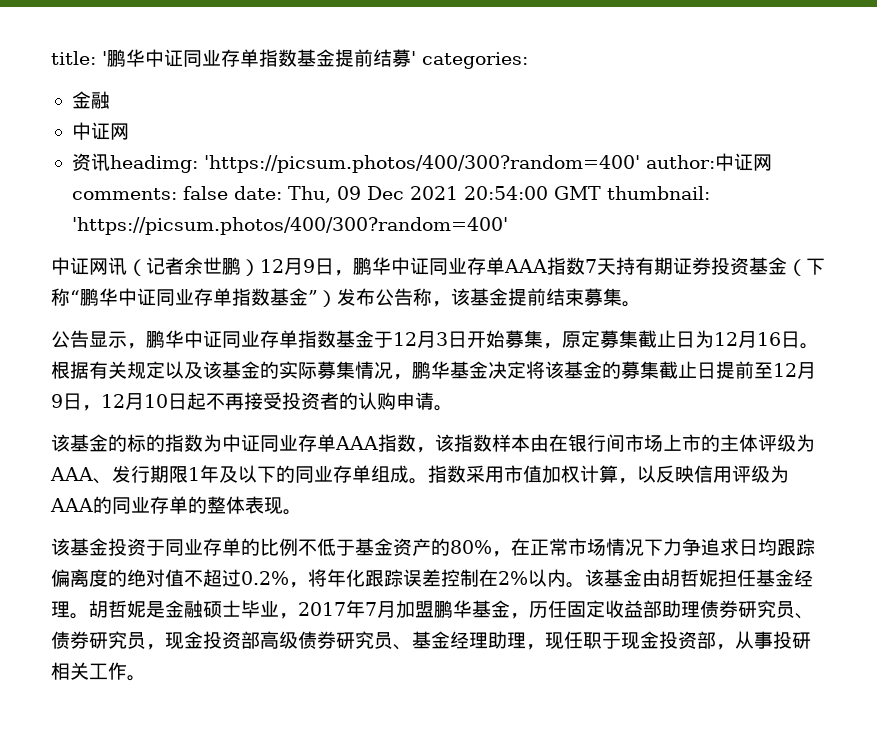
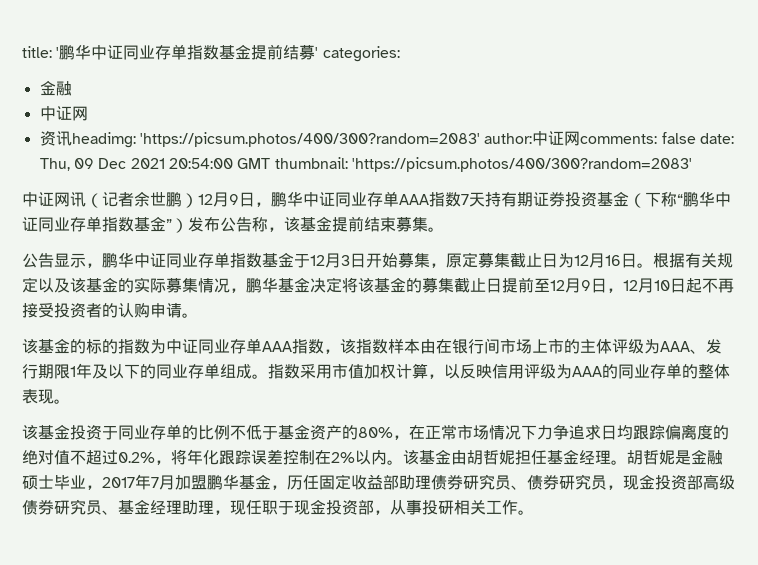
- 资讯headimg: 'https://picsum.photos/400/300?random=400' author:中证网comments: false date: Thu, 09 Dec 2021 20:54:00 GMT thumbnail: 'https://picsum.photos/400/300?random=400'
+ 资讯headimg: 'https://picsum.photos/400/300?random=2083' author:中证网comments: false date: Thu, 09 Dec 2021 20:54:00 GMT thumbnail: 'https://picsum.photos/400/300?random=2083'

